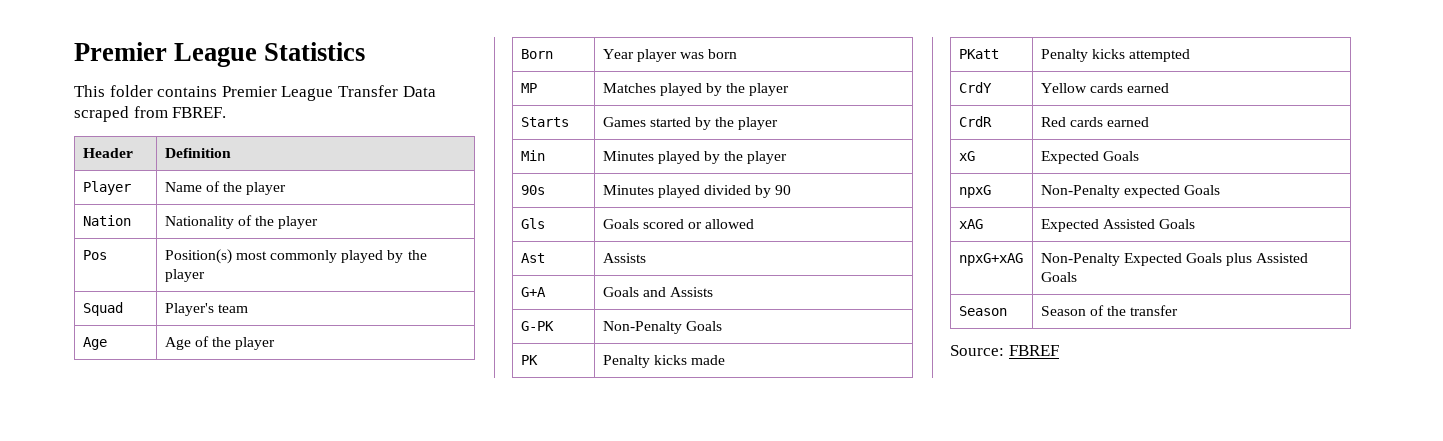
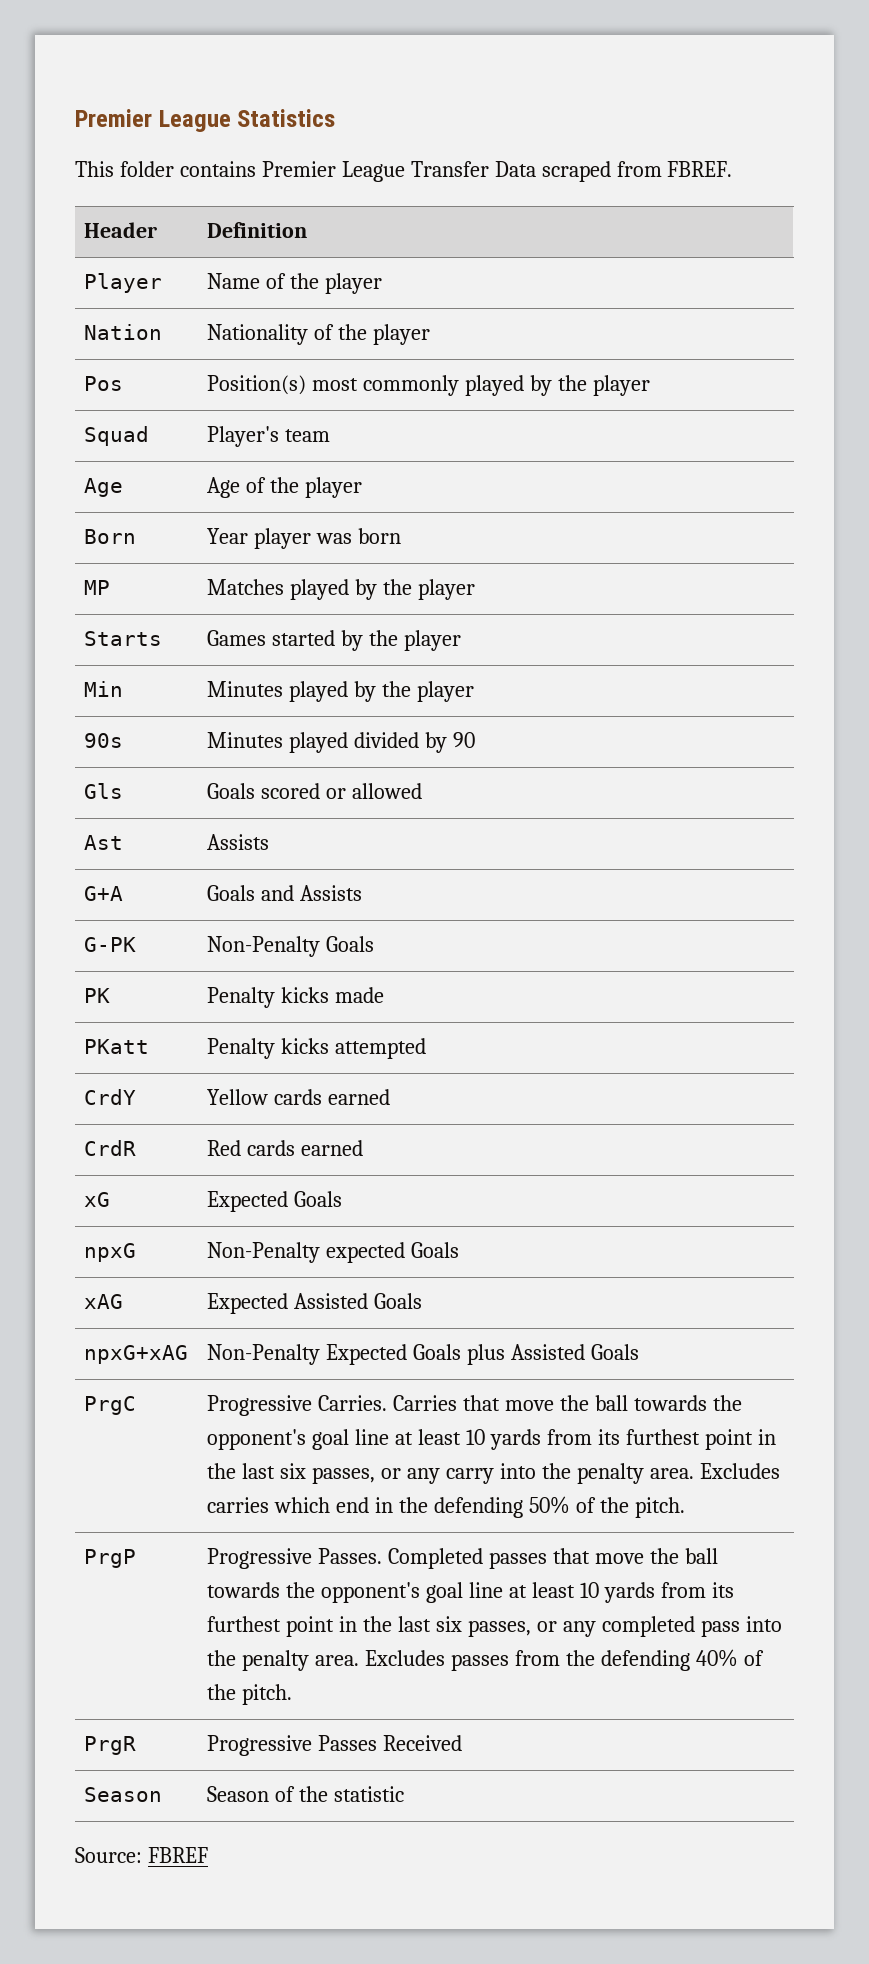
+ PrgC | Progressive Carries. Carries that move the ball towards the opponent's goal line at least 10 yards from its furthest point in the last six passes, or any carry into the penalty area. Excludes carries which end in the defending 50% of the pitch.
+ PrgP | Progressive Passes. Completed passes that move the ball towards the opponent's goal line at least 10 yards from its furthest point in the last six passes, or any completed pass into the penalty area. Excludes passes from the defending 40% of the pitch.
+ PrgR | Progressive Passes Received
- Season | Season of the transfer
+ Season | Season of the statistic

